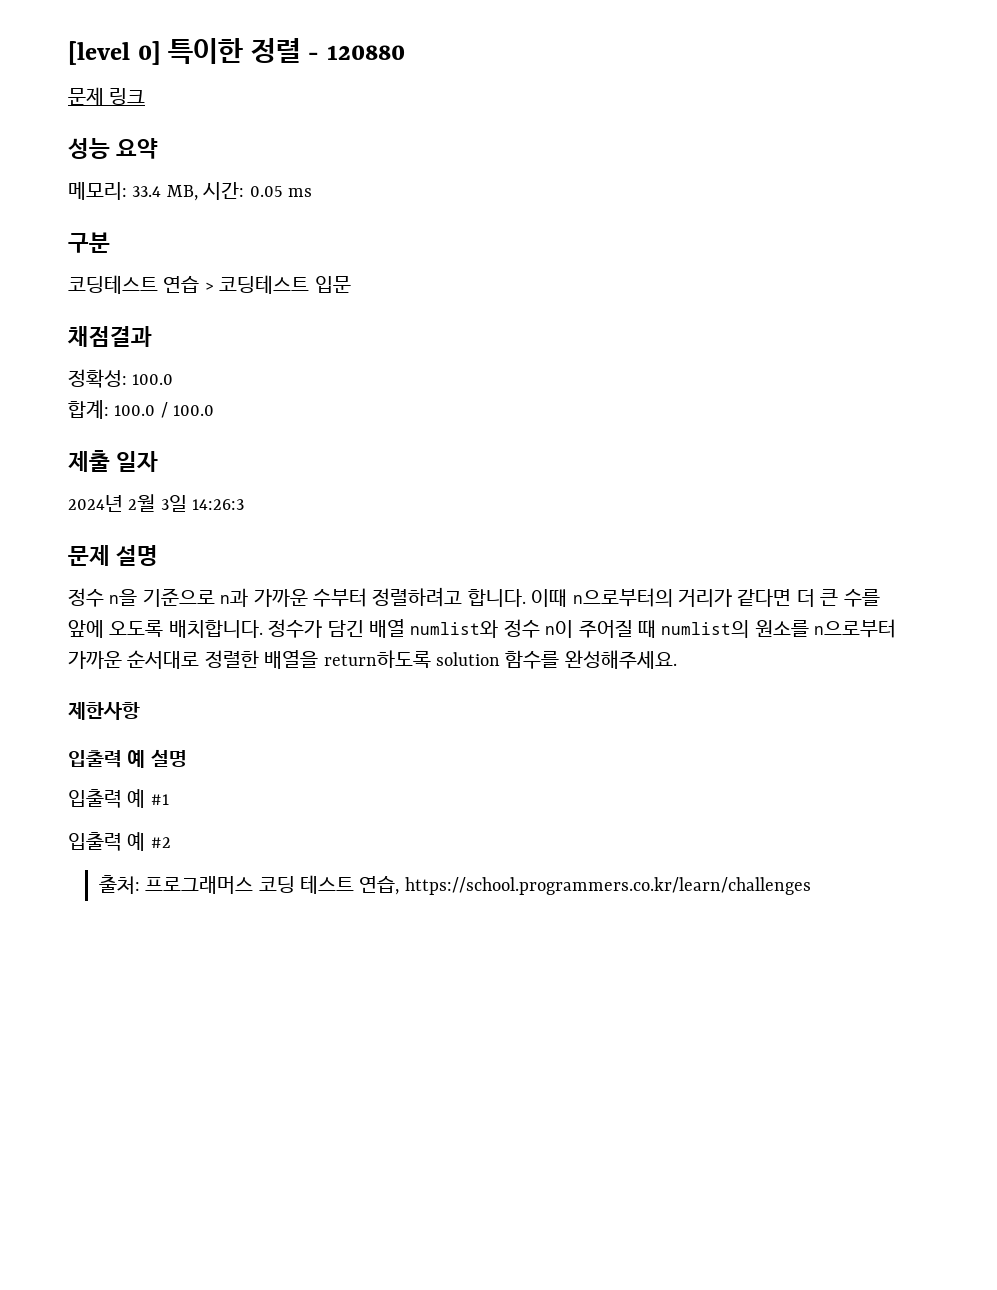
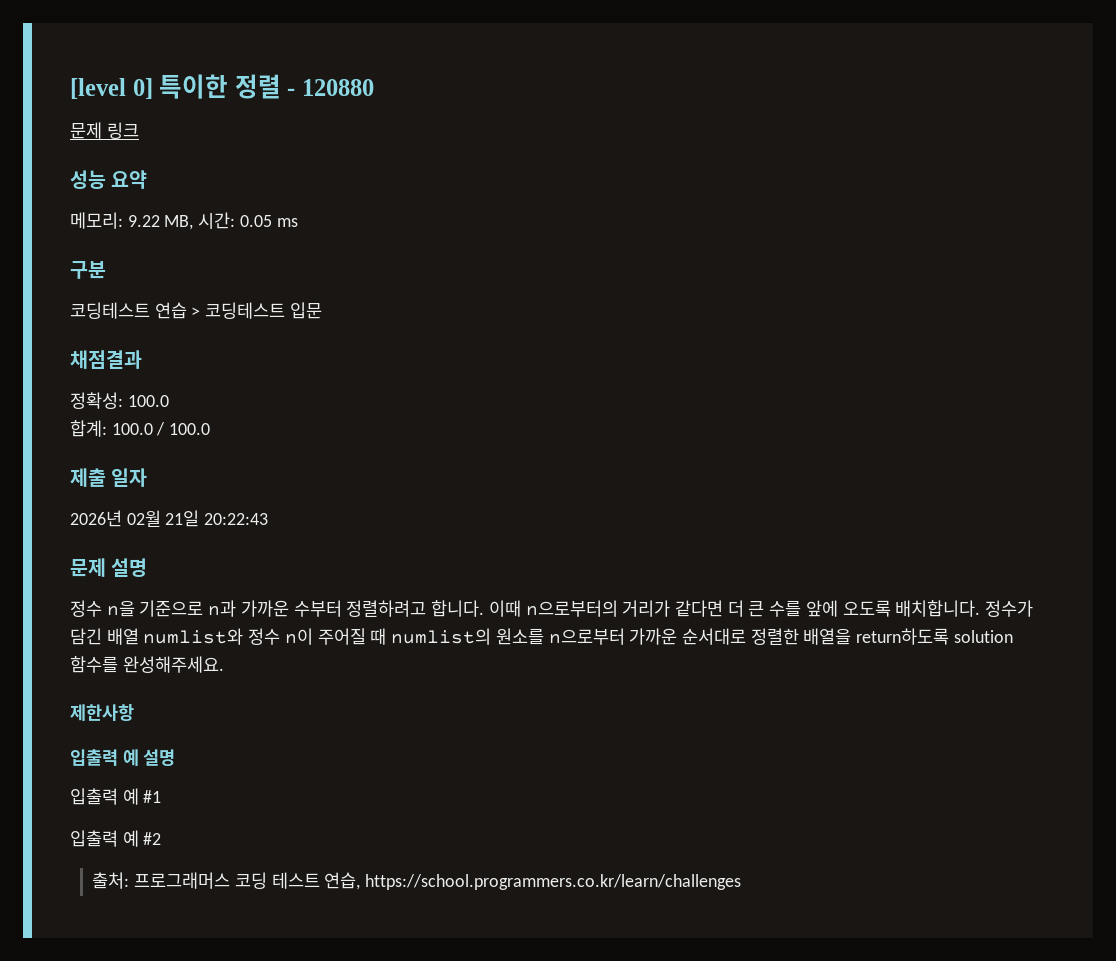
- 메모리: 33.4 MB, 시간: 0.05 ms
+ 메모리: 9.22 MB, 시간: 0.05 ms
- 2024년 2월 3일 14:26:3
+ 2026년 02월 21일 20:22:43

